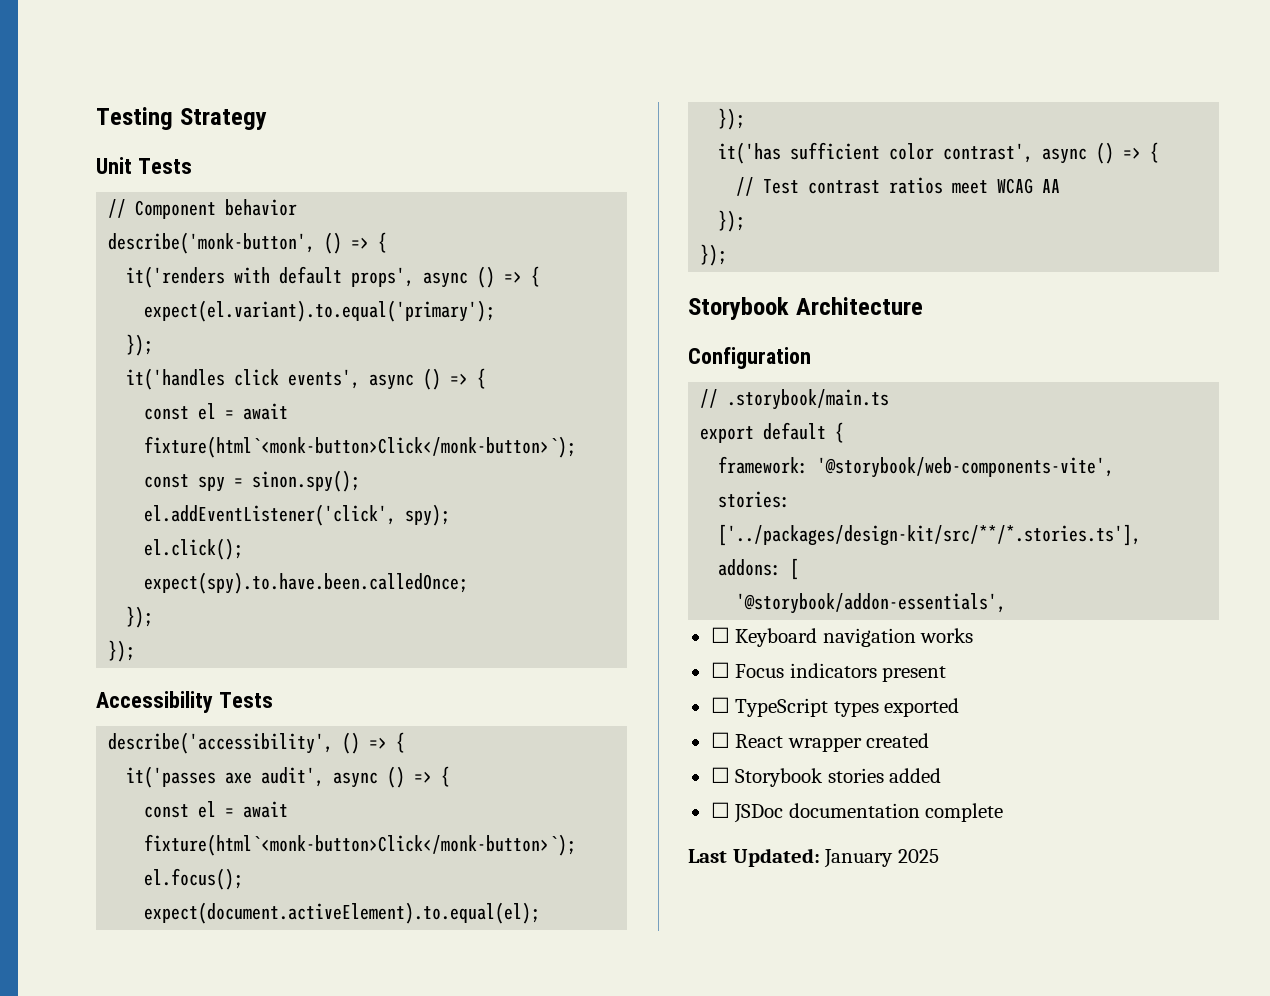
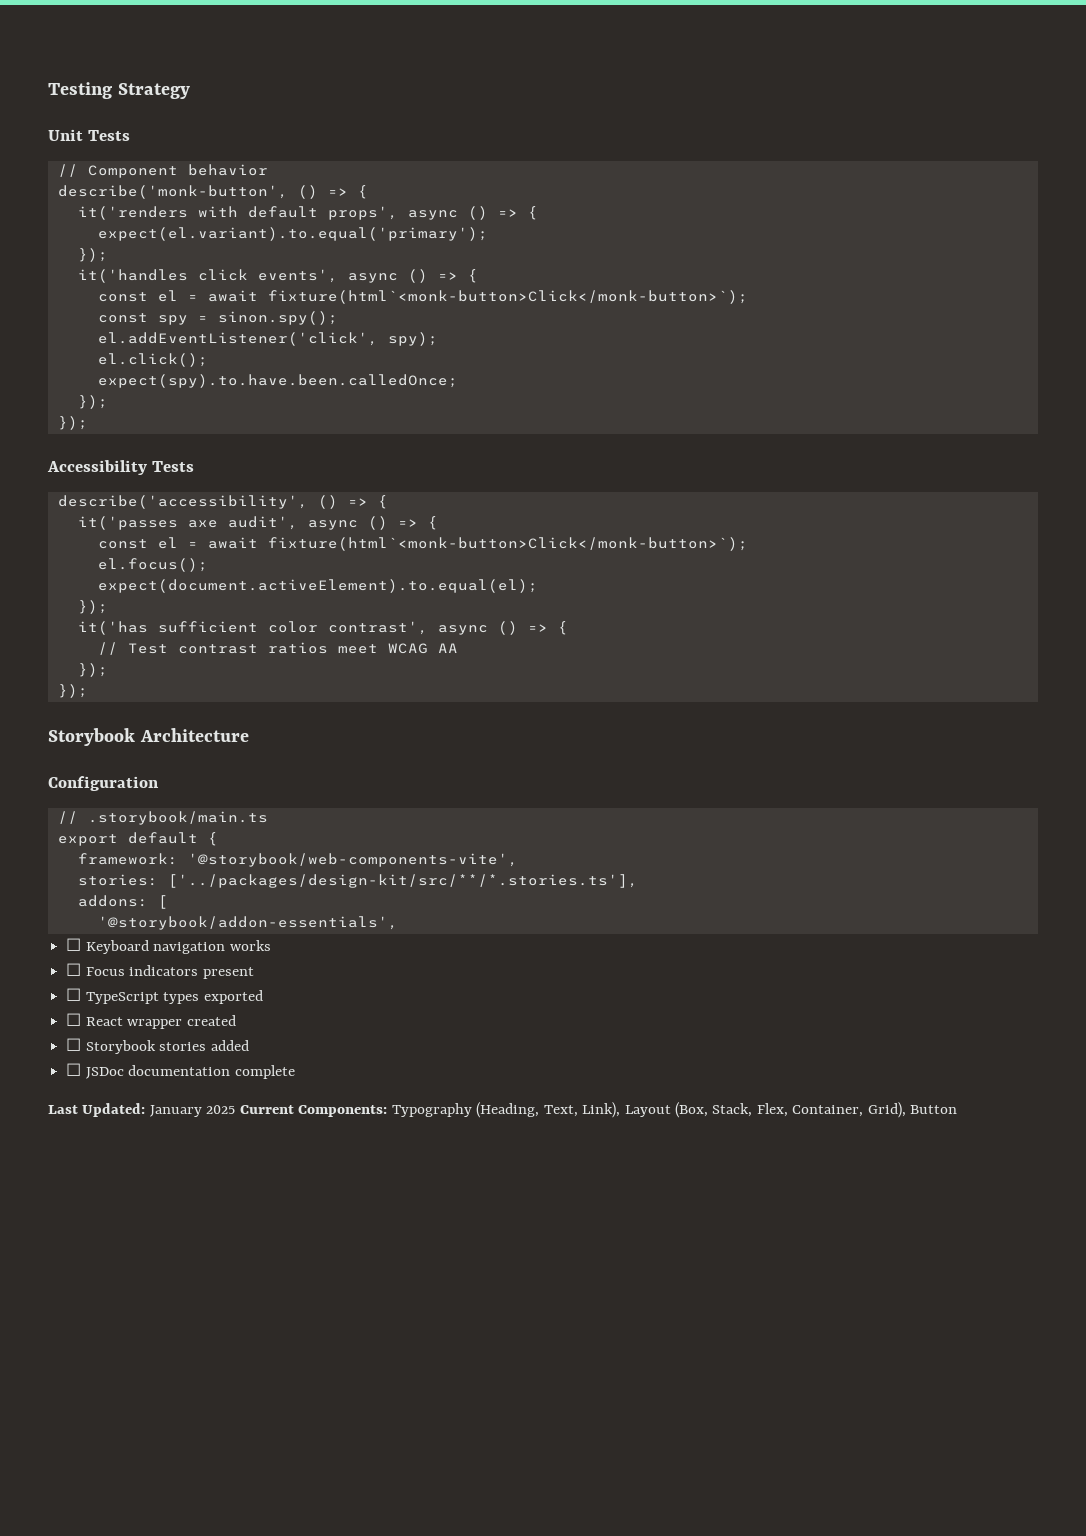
- Last Updated: January 2025
+ Last Updated: January 2025 Current Components: Typography (Heading, Text, Link), Layout (Box, Stack, Flex, Container, Grid), Button

